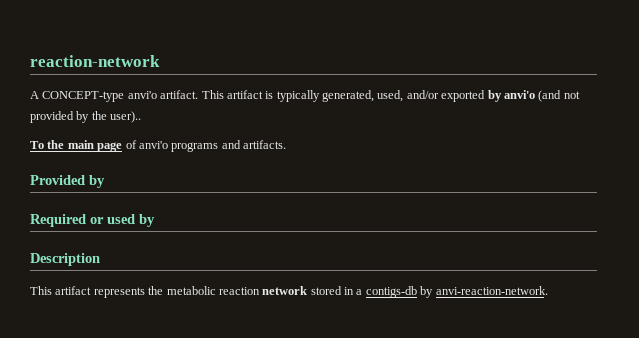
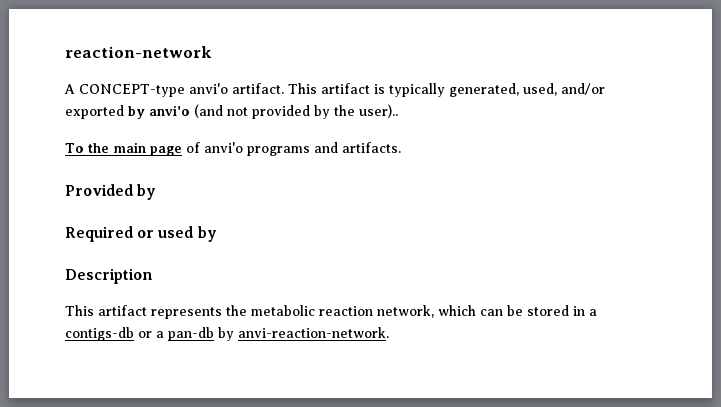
- This artifact represents the metabolic reaction network stored in a contigs-db by anvi-reaction-network.
+ This artifact represents the metabolic reaction network, which can be stored in a contigs-db or a pan-db by anvi-reaction-network.

